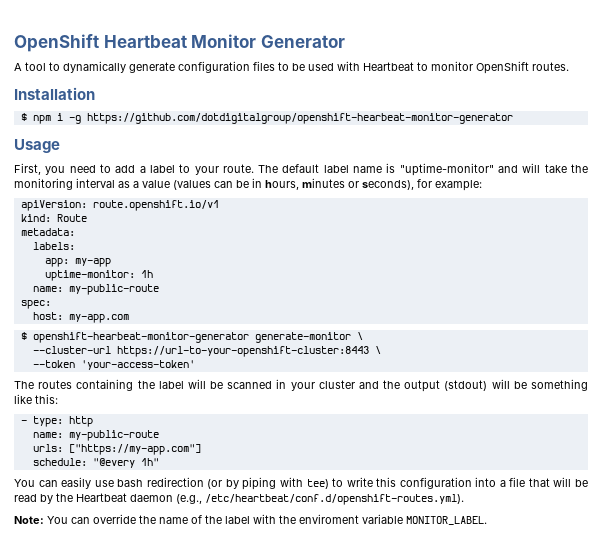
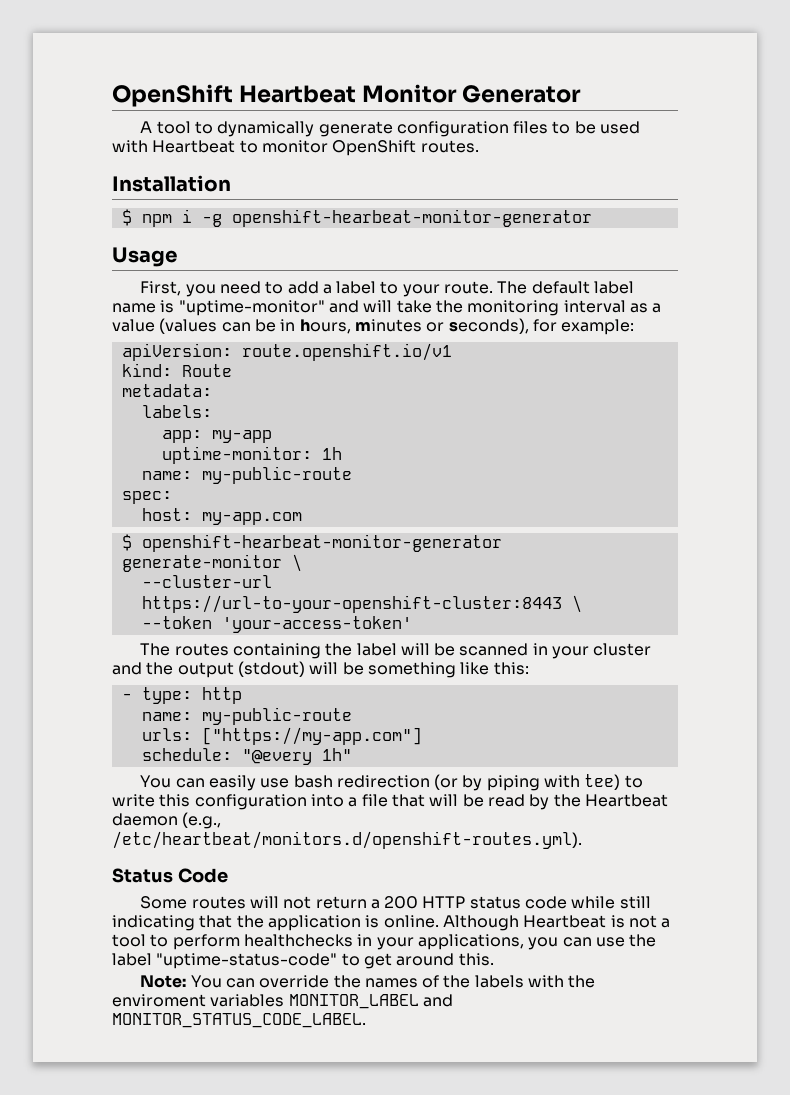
- $ npm i -g https://github.com/dotdigitalgroup/openshift-hearbeat-monitor-generator
+ $ npm i -g openshift-hearbeat-monitor-generator
- You can easily use bash redirection (or by piping with tee) to write this configuration into a file that will be read by the Heartbeat daemon (e.g., /etc/heartbeat/conf.d/openshift-routes.yml).
+ You can easily use bash redirection (or by piping with tee) to write this configuration into a file that will be read by the Heartbeat daemon (e.g., /etc/heartbeat/monitors.d/openshift-routes.yml).
+ Status Code
+ Some routes will not return a 200 HTTP status code while still indicating that the application is online. Although Heartbeat is not a tool to perform healthchecks in your applications, you can use the label "uptime-status-code" to get around this.
- Note: You can override the name of the label with the enviroment variable MONITOR_LABEL.
+ Note: You can override the names of the labels with the enviroment variables MONITOR_LABEL and MONITOR_STATUS_CODE_LABEL.

